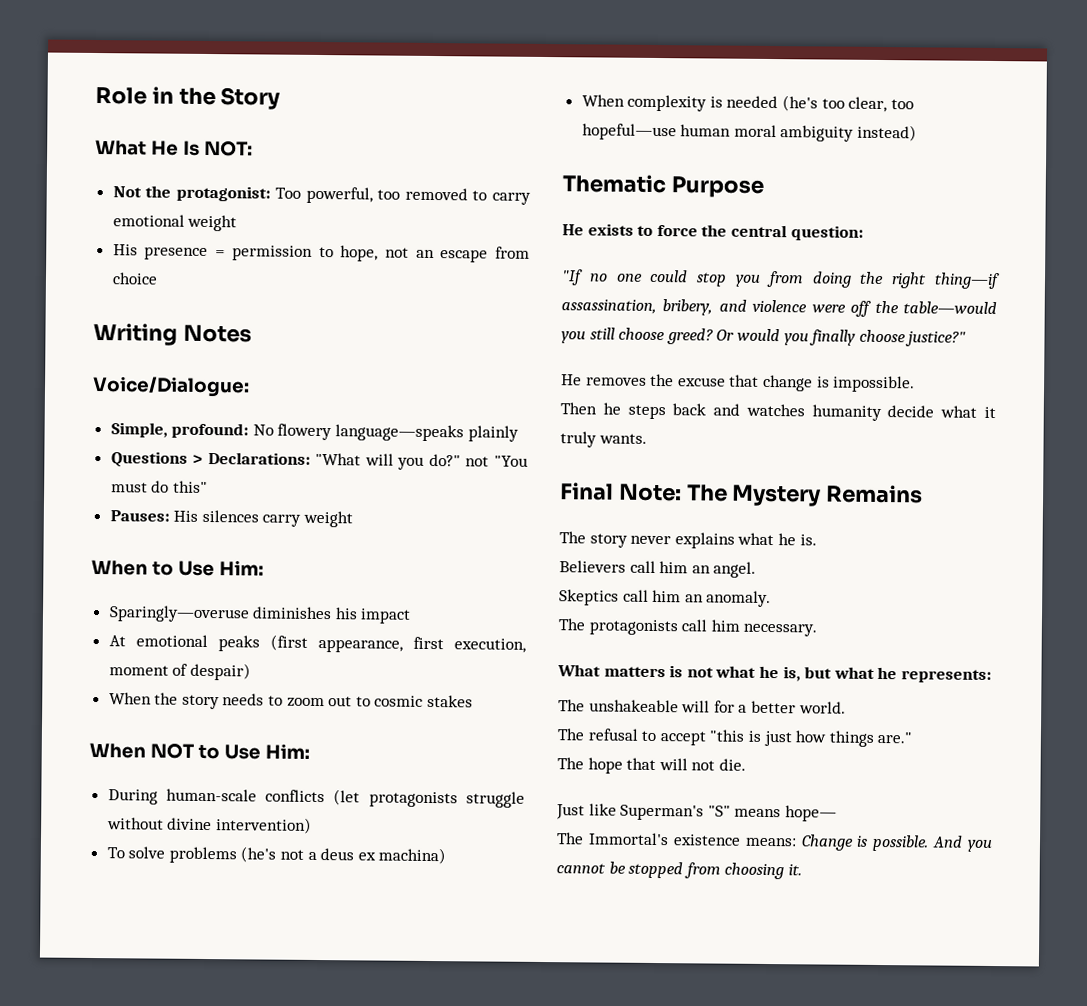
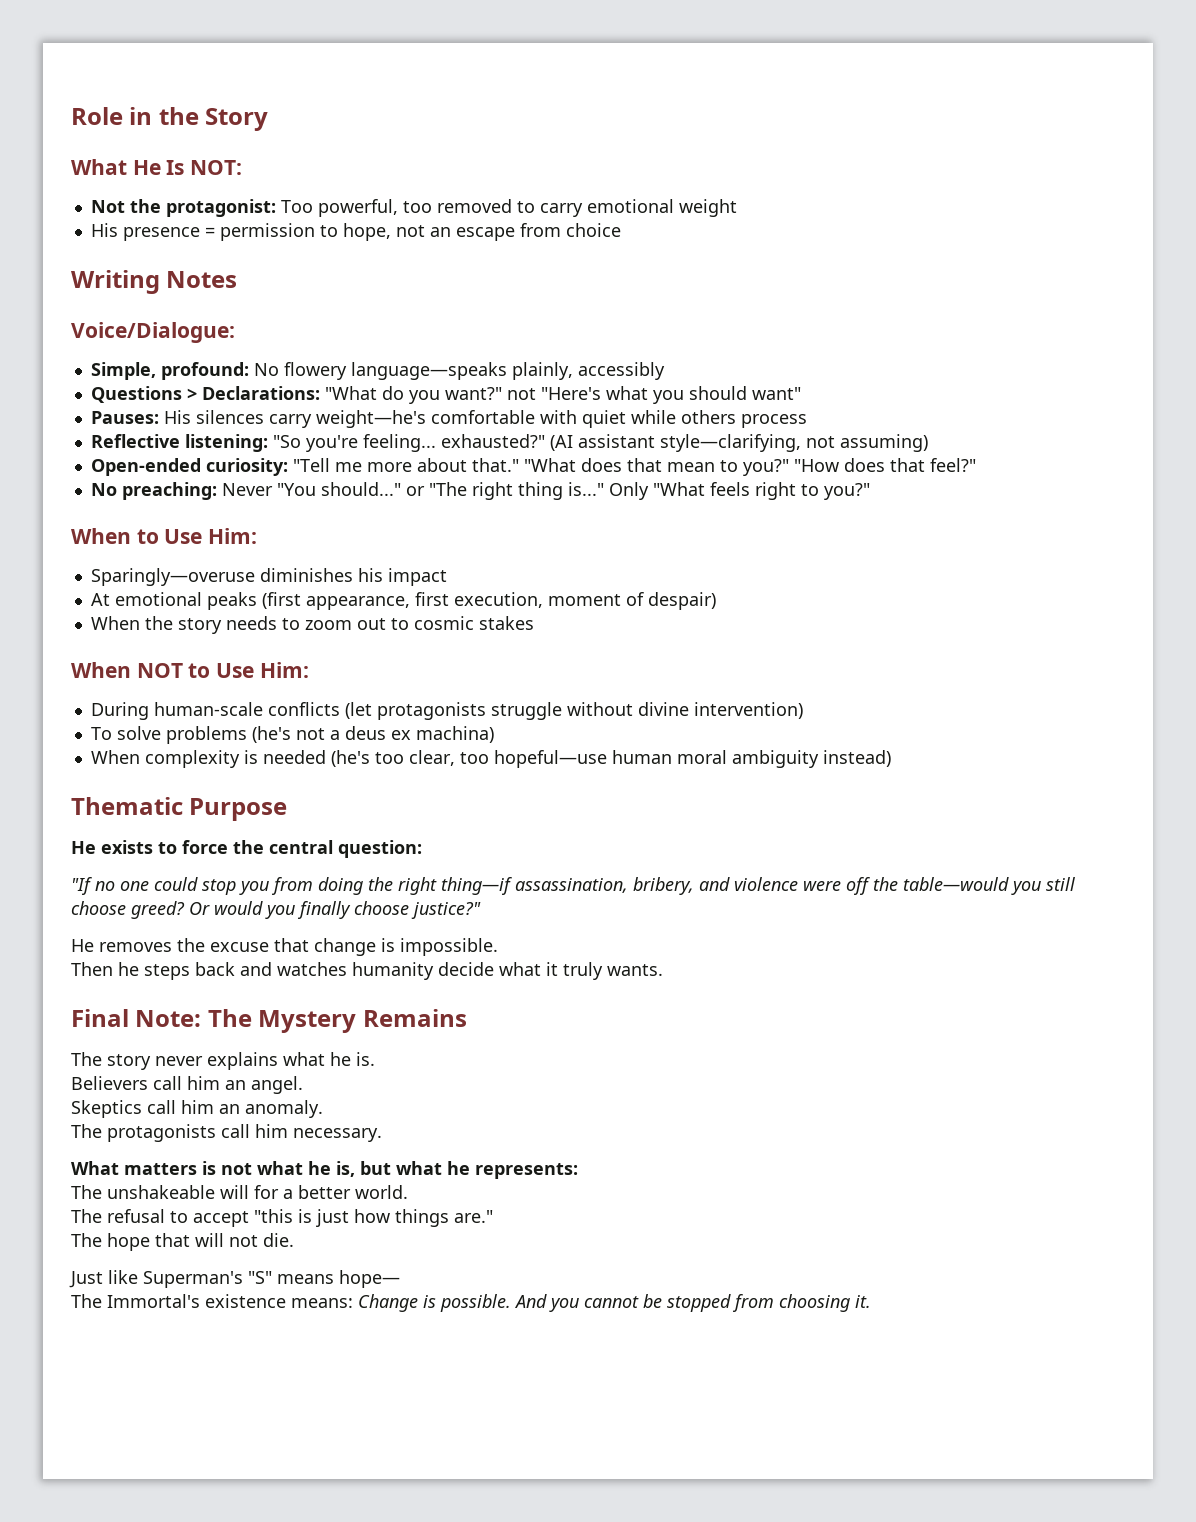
- Simple, profound: No flowery language—speaks plainly
+ Simple, profound: No flowery language—speaks plainly, accessibly
- Questions > Declarations: "What will you do?" not "You must do this"
- Pauses: His silences carry weight
+ Questions > Declarations: "What do you want?" not "Here's what you should want"
+ Pauses: His silences carry weight—he's comfortable with quiet while others process
+ Reflective listening: "So you're feeling... exhausted?" (AI assistant style—clarifying, not assuming)
+ Open-ended curiosity: "Tell me more about that." "What does that mean to you?" "How does that feel?"
+ No preaching: Never "You should..." or "The right thing is..." Only "What feels right to you?"

